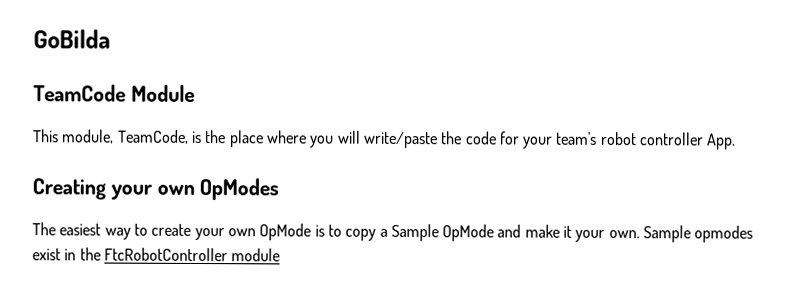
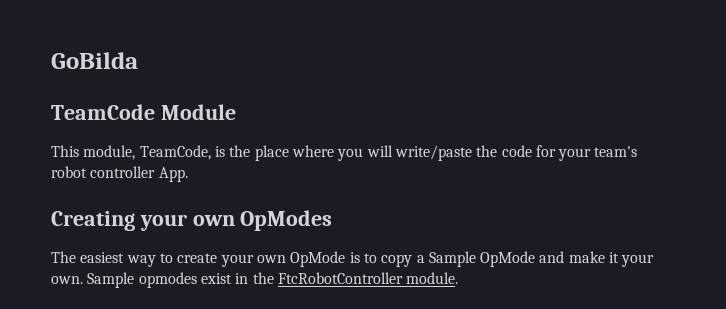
- Sample opmodes exist in the FtcRobotController module
+ Sample opmodes exist in the FtcRobotController module.

